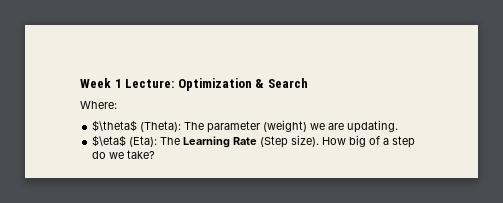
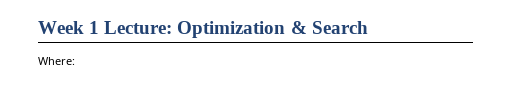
- $\theta$ (Theta): The parameter (weight) we are updating.
- $\eta$ (Eta): The Learning Rate (Step size). How big of a step do we take?

